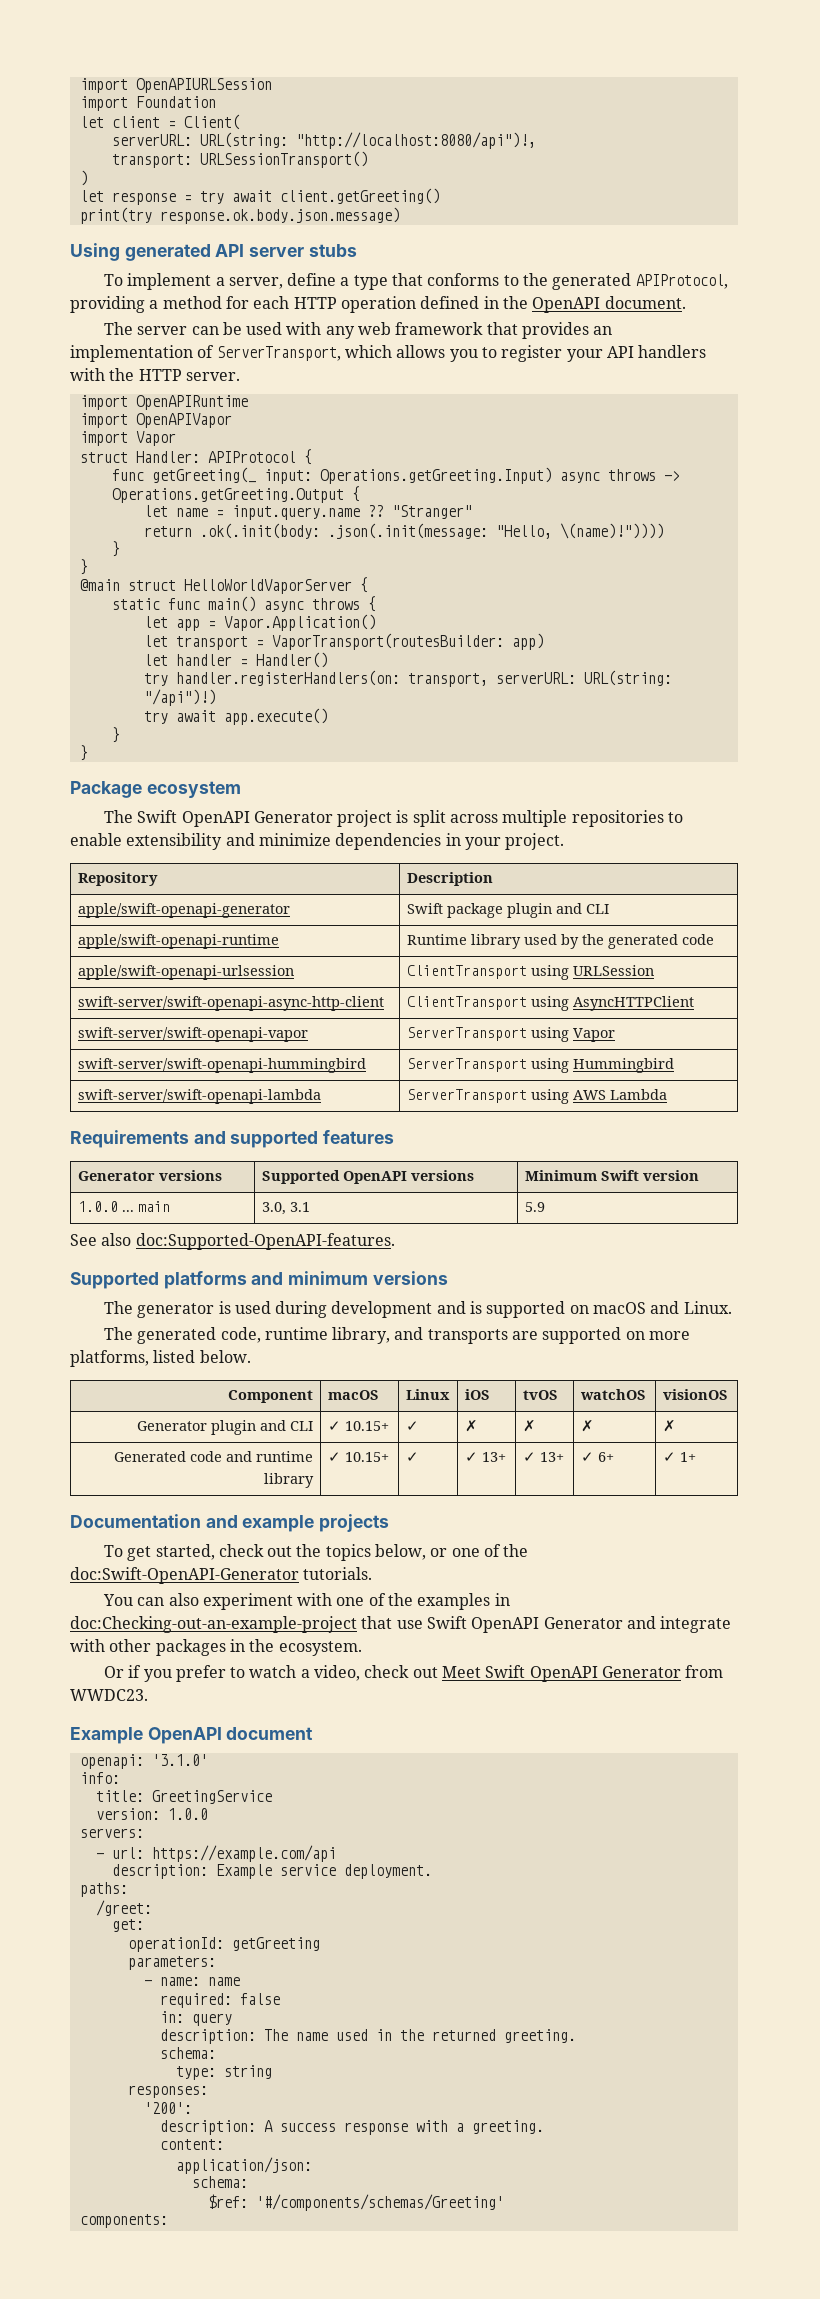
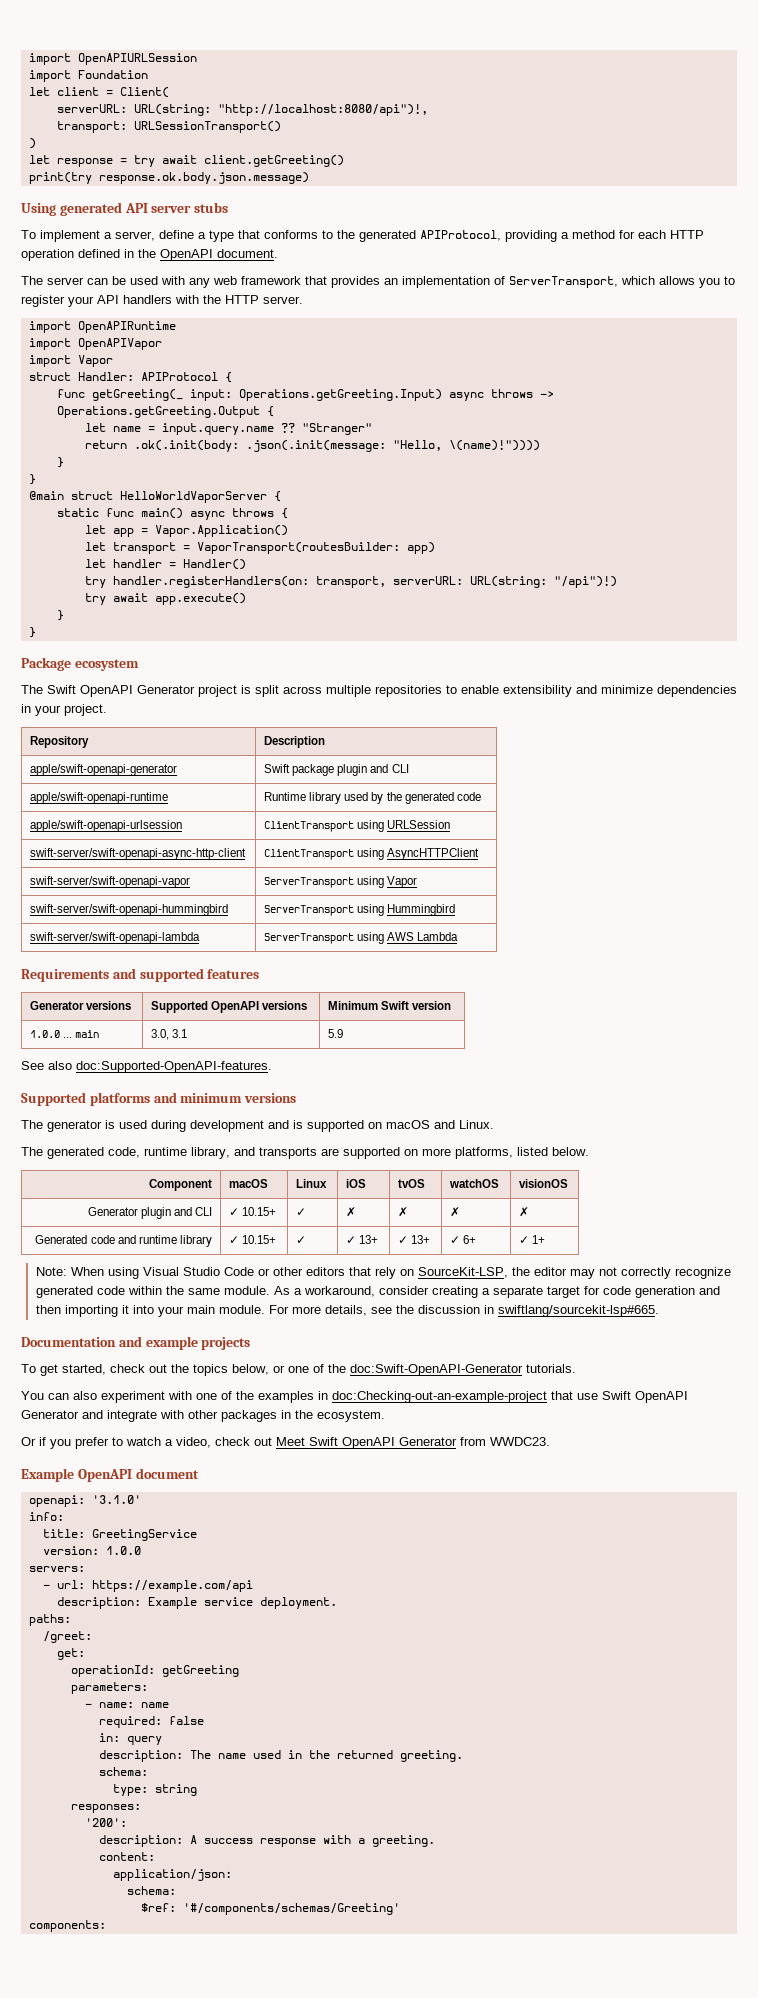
+ Note: When using Visual Studio Code or other editors that rely on SourceKit-LSP, the editor may not correctly recognize generated code within the same module. As a workaround, consider creating a separate target for code generation and then importing it into your main module. For more details, see the discussion in swiftlang/sourcekit-lsp#665.

